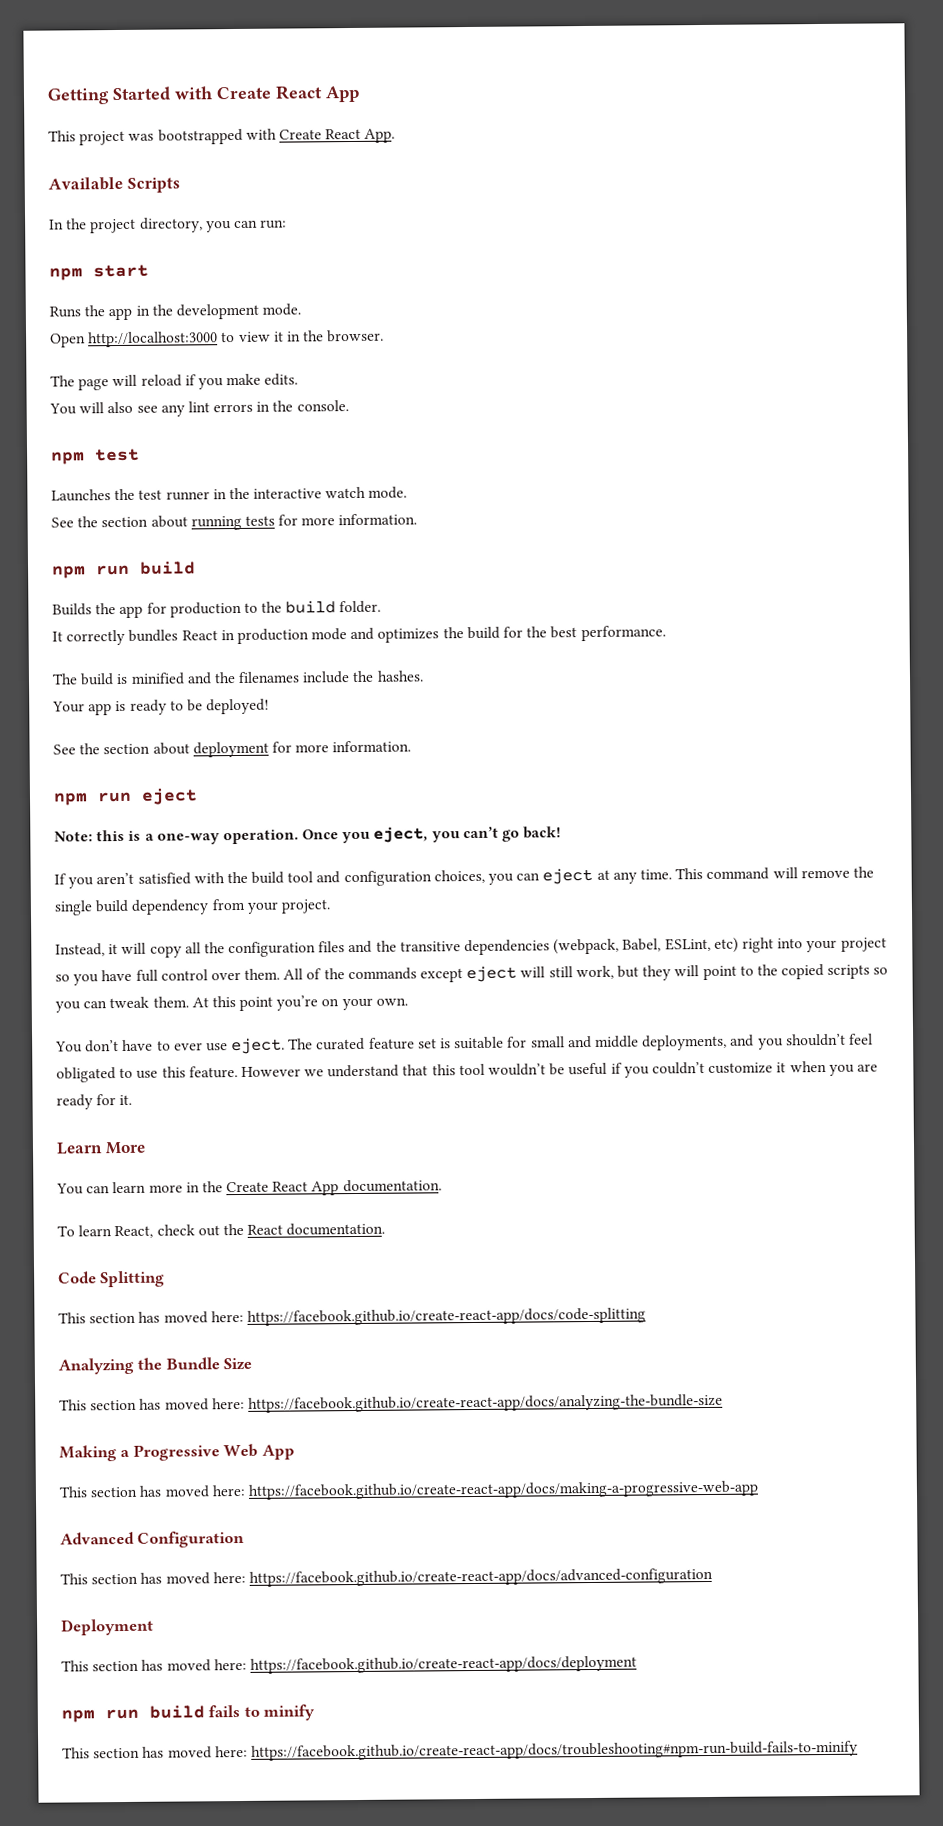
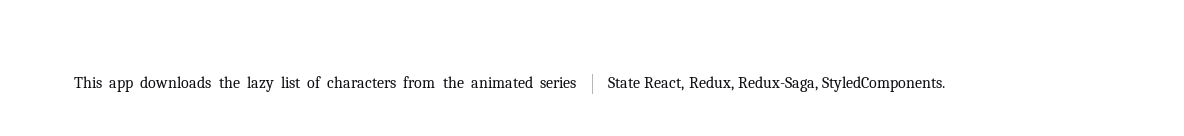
- Getting Started with Create React App
- This project was bootstrapped with Create React App.
- Available Scripts
- In the project directory, you can run:
- npm start
- Runs the app in the development mode.
- Open http://localhost:3000 to view it in the browser.
- The page will reload if you make edits.
- You will also see any lint errors in the console.
- npm test
- Launches the test runner in the interactive watch mode.
- See the section about running tests for more information.
- npm run build
- Builds the app for production to the build folder.
- It correctly bundles React in production mode and optimizes the build for the best performance.
- The build is minified and the filenames include the hashes.
- Your app is ready to be deployed!
- See the section about deployment for more information.
- npm run eject
- Note: this is a one-way operation. Once you eject, you can’t go back!
- If you aren’t satisfied with the build tool and configuration choices, you can eject at any time. This command will remove the single build dependency from your project.
- Instead, it will copy all the configuration files and the transitive dependencies (webpack, Babel, ESLint, etc) right into your project so you have full control over them. All of the commands except eject will still work, but they will point to the copied scripts so you can tweak them. At this point you’re on your own.
- You don’t have to ever use eject. The curated feature set is suitable for small and middle deployments, and you shouldn’t feel obligated to use this feature. However we understand that this tool wouldn’t be useful if you couldn’t customize it when you are ready for it.
- Learn More
- You can learn more in the Create React App documentation.
- To learn React, check out the React documentation.
- Code Splitting
- This section has moved here: https://facebook.github.io/create-react-app/docs/code-splitting
- Analyzing the Bundle Size
- This section has moved here: https://facebook.github.io/create-react-app/docs/analyzing-the-bundle-size
- Making a Progressive Web App
- This section has moved here: https://facebook.github.io/create-react-app/docs/making-a-progressive-web-app
- Advanced Configuration
- This section has moved here: https://facebook.github.io/create-react-app/docs/advanced-configuration
- Deployment
- This section has moved here: https://facebook.github.io/create-react-app/docs/deployment
- npm run build fails to minify
- This section has moved here: https://facebook.github.io/create-react-app/docs/troubleshooting#npm-run-build-fails-to-minify
+ This app downloads the lazy list of characters from the animated series State React, Redux, Redux-Saga, StyledComponents.

